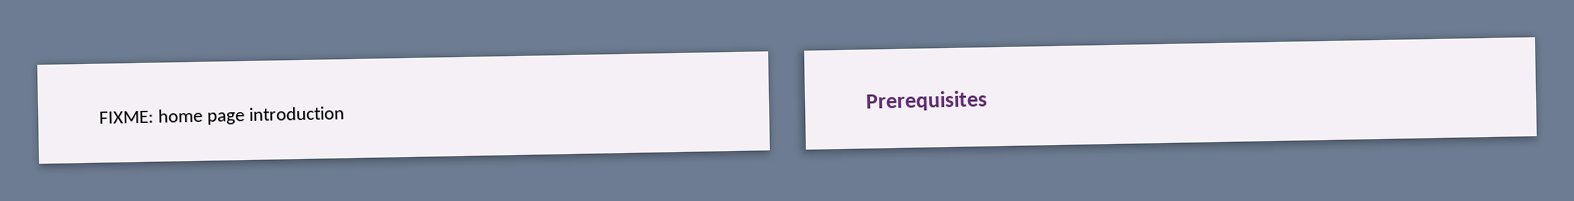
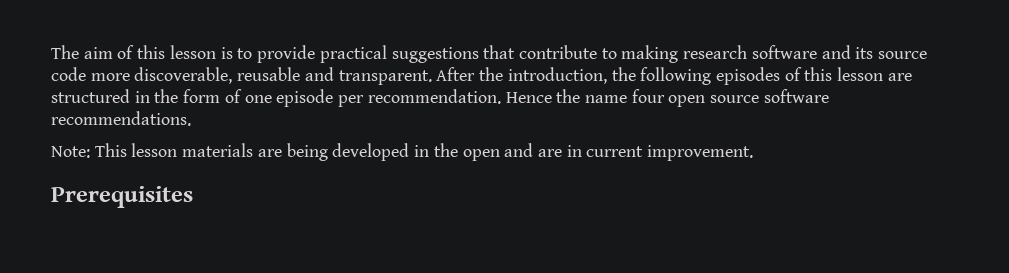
- FIXME: home page introduction
+ The aim of this lesson is to provide practical suggestions that contribute to making research software and its source code more discoverable, reusable and transparent. After the introduction, the following episodes of this lesson are structured in the form of one episode per recommendation. Hence the name four open source software recommendations.
+ Note: This lesson materials are being developed in the open and are in current improvement.

